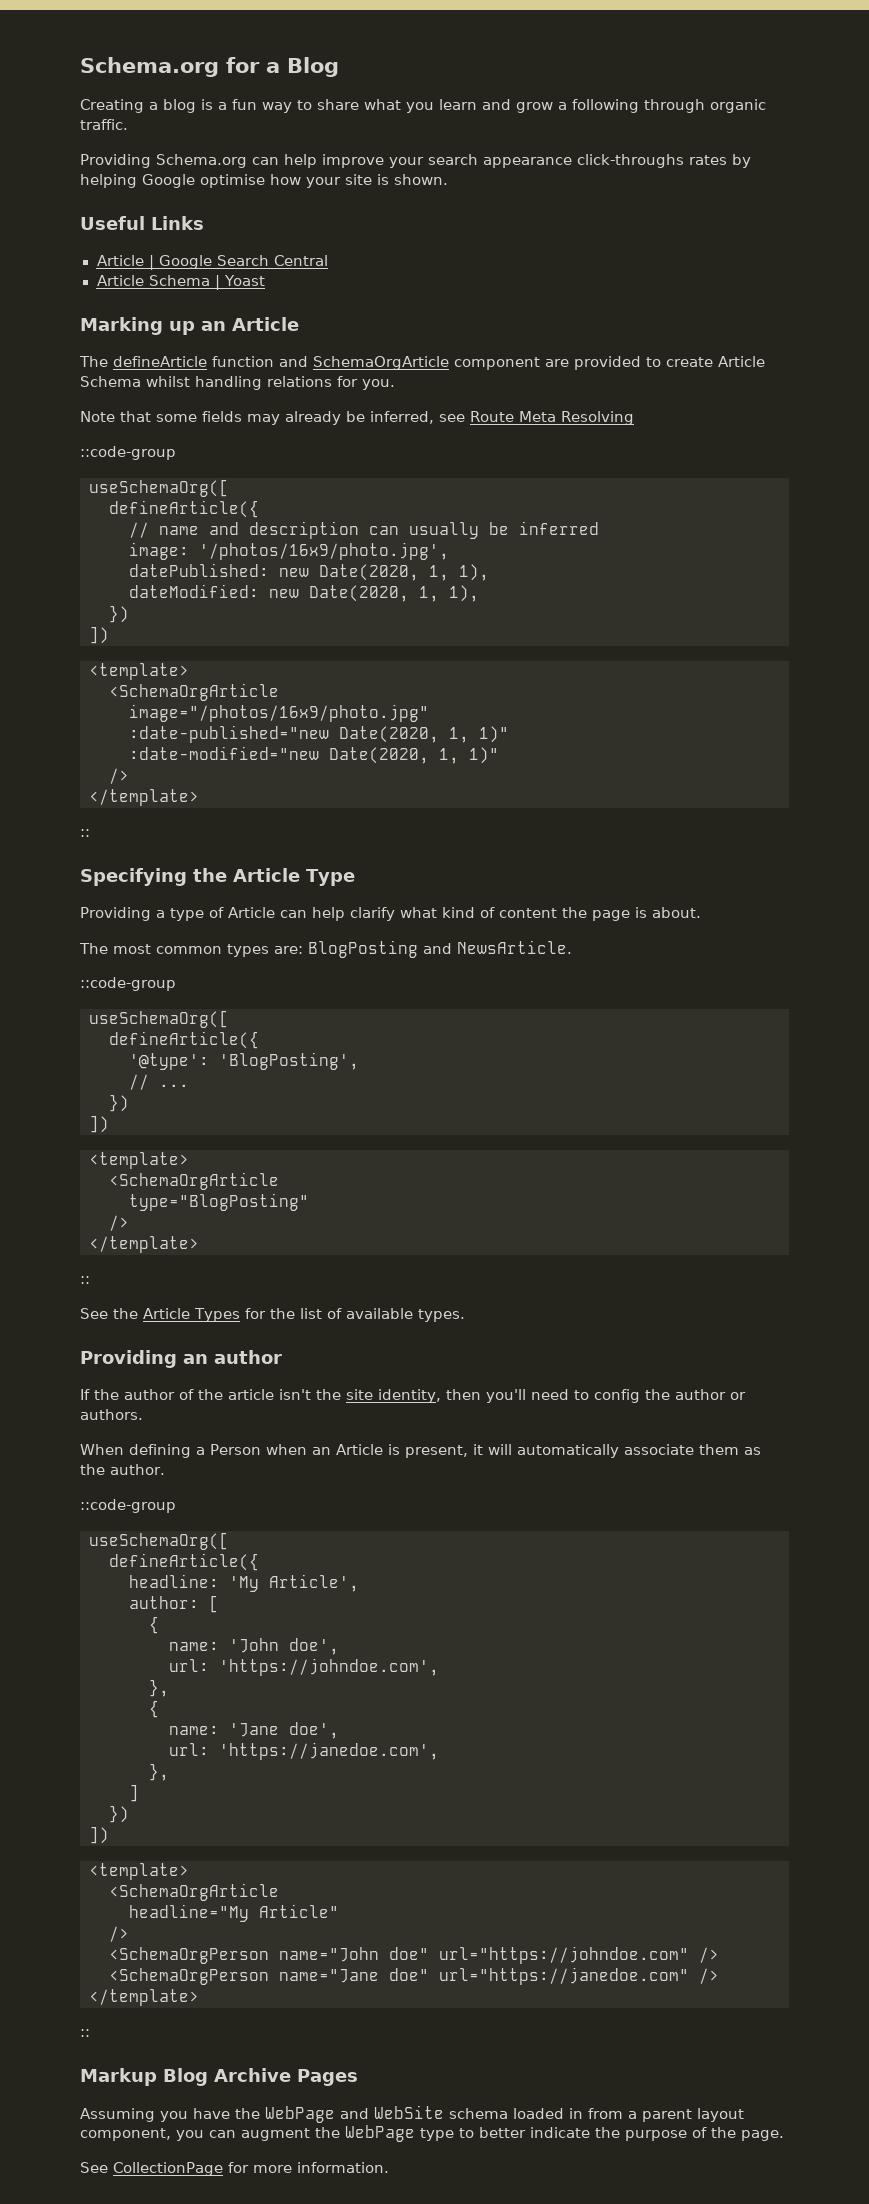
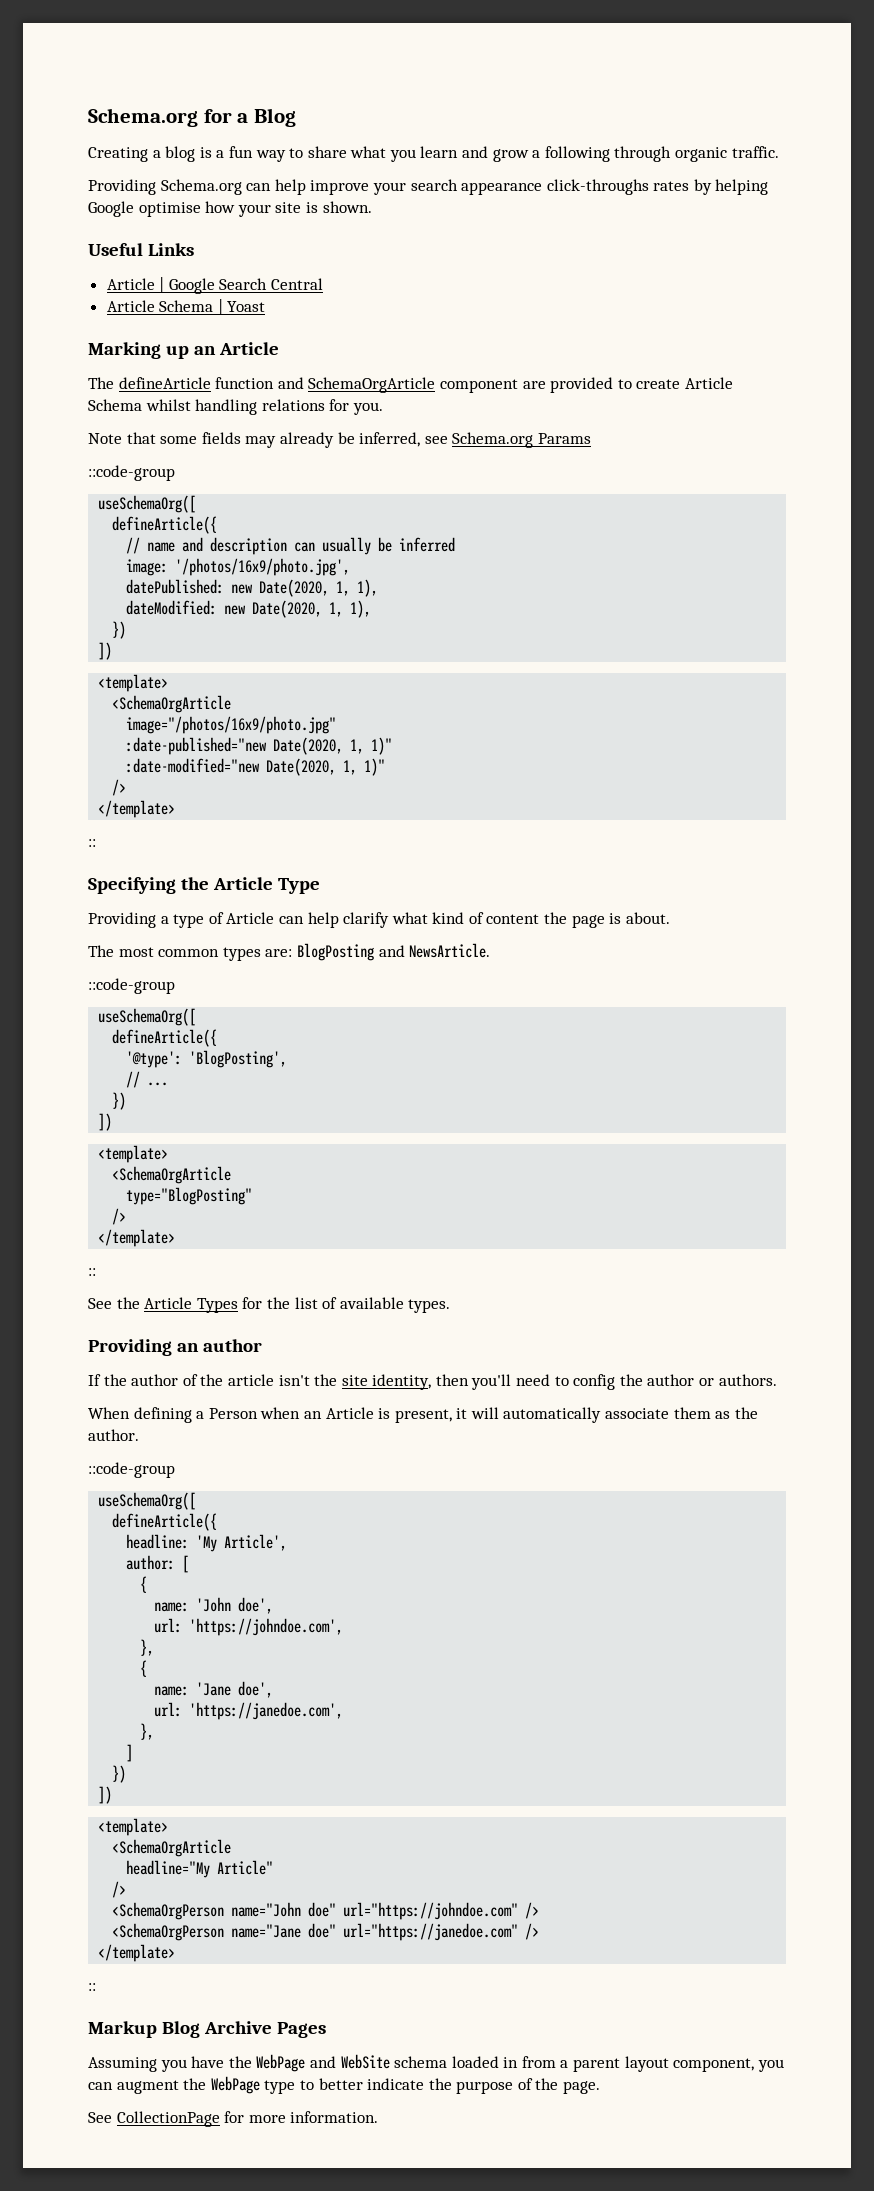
- Note that some fields may already be inferred, see Route Meta Resolving
+ Note that some fields may already be inferred, see Schema.org Params

